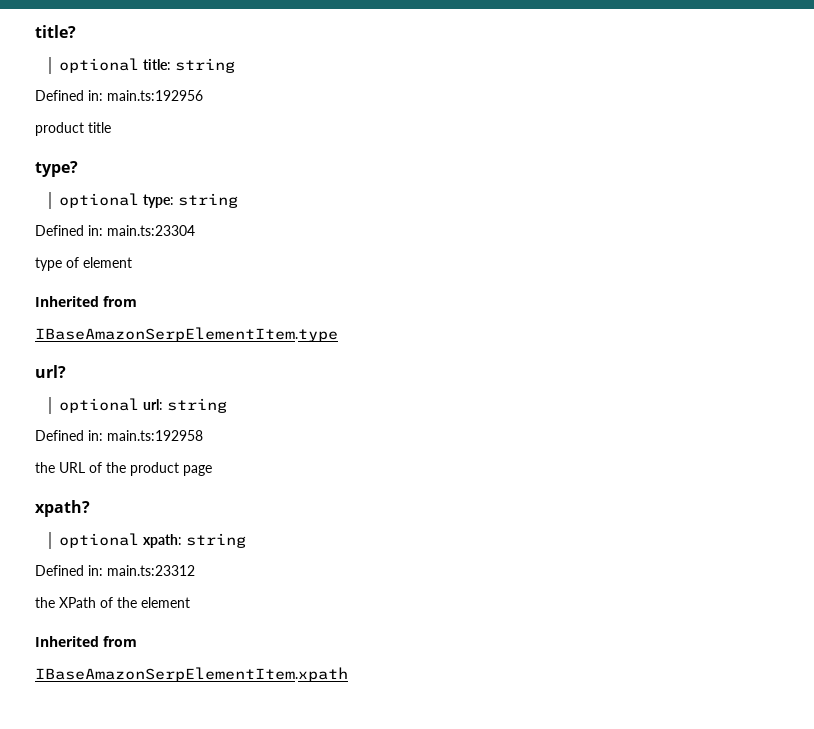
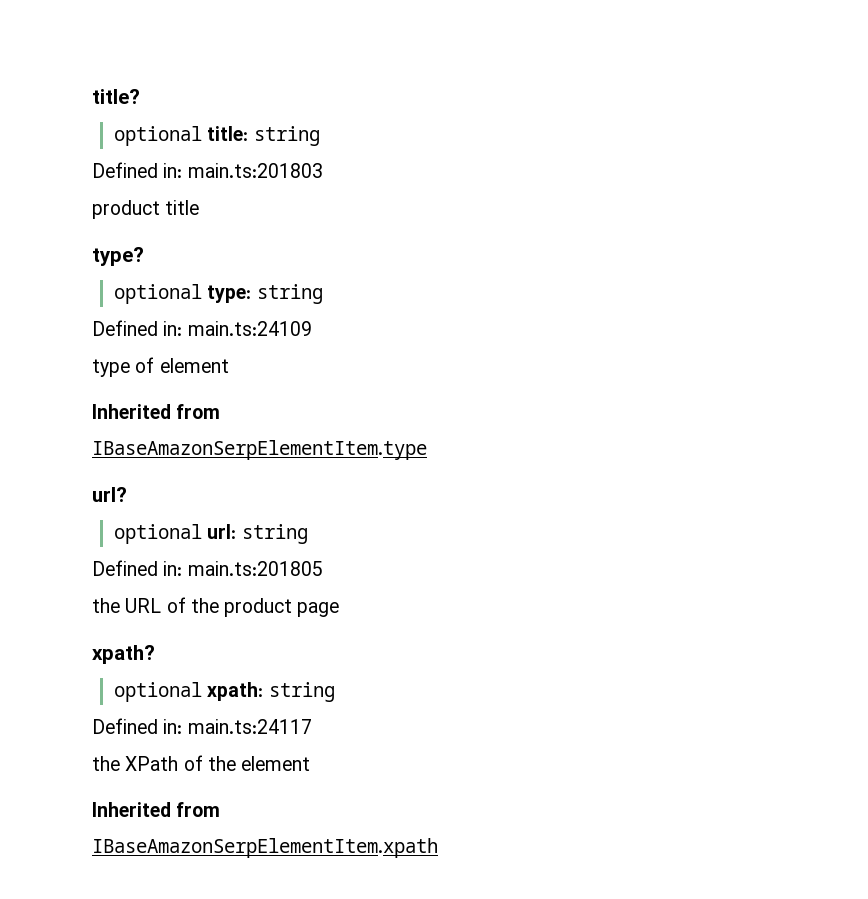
- Defined in: main.ts:192956
+ Defined in: main.ts:201803
- Defined in: main.ts:23304
+ Defined in: main.ts:24109
- Defined in: main.ts:192958
+ Defined in: main.ts:201805
- Defined in: main.ts:23312
+ Defined in: main.ts:24117

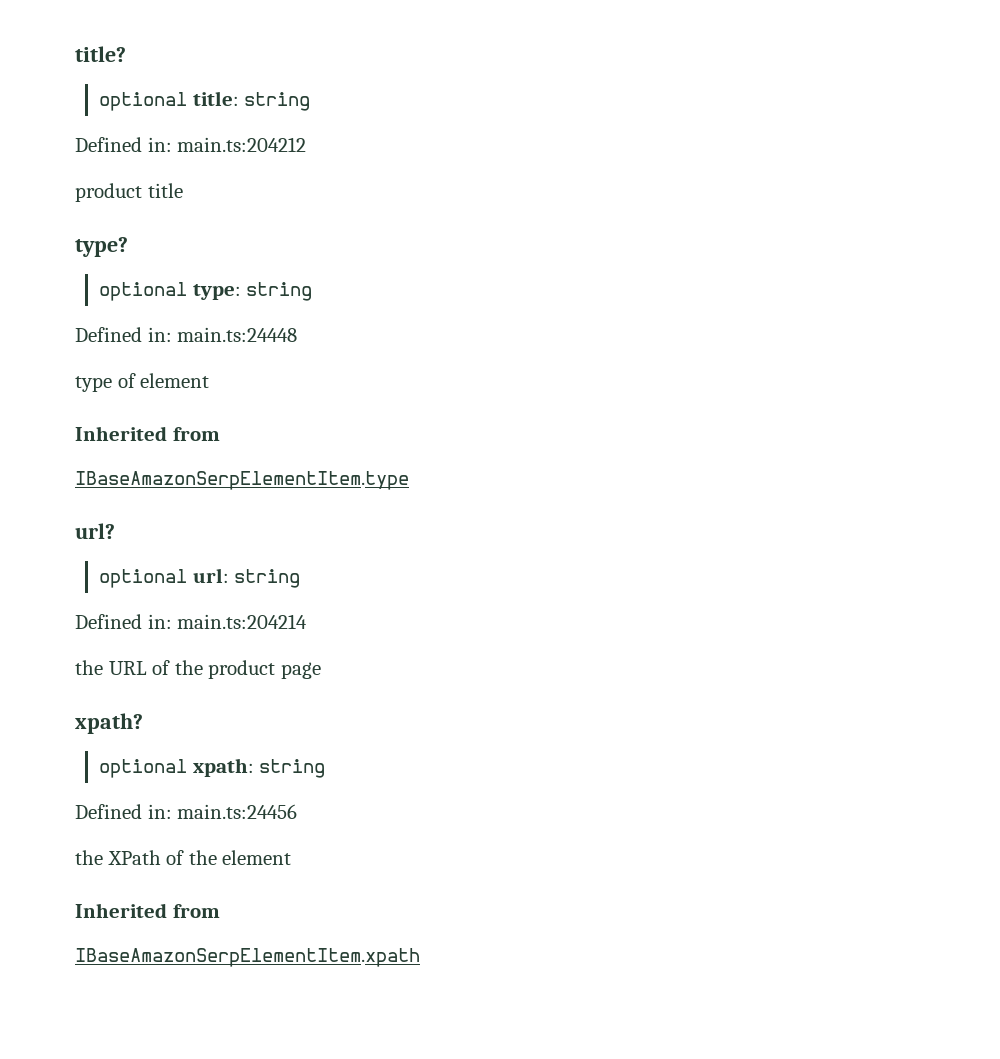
- Defined in: main.ts:201803
+ Defined in: main.ts:204212
- Defined in: main.ts:24109
+ Defined in: main.ts:24448
- Defined in: main.ts:201805
+ Defined in: main.ts:204214
- Defined in: main.ts:24117
+ Defined in: main.ts:24456

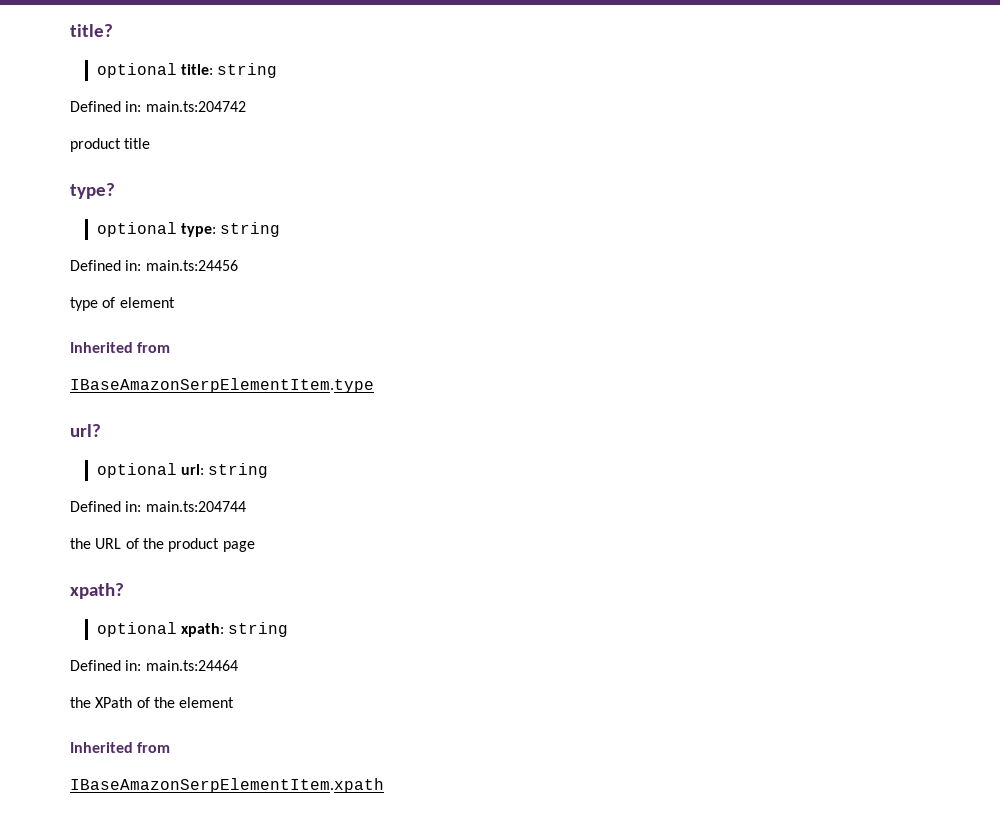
- Defined in: main.ts:204212
+ Defined in: main.ts:204742
- Defined in: main.ts:24448
+ Defined in: main.ts:24456
- Defined in: main.ts:204214
+ Defined in: main.ts:204744
- Defined in: main.ts:24456
+ Defined in: main.ts:24464

